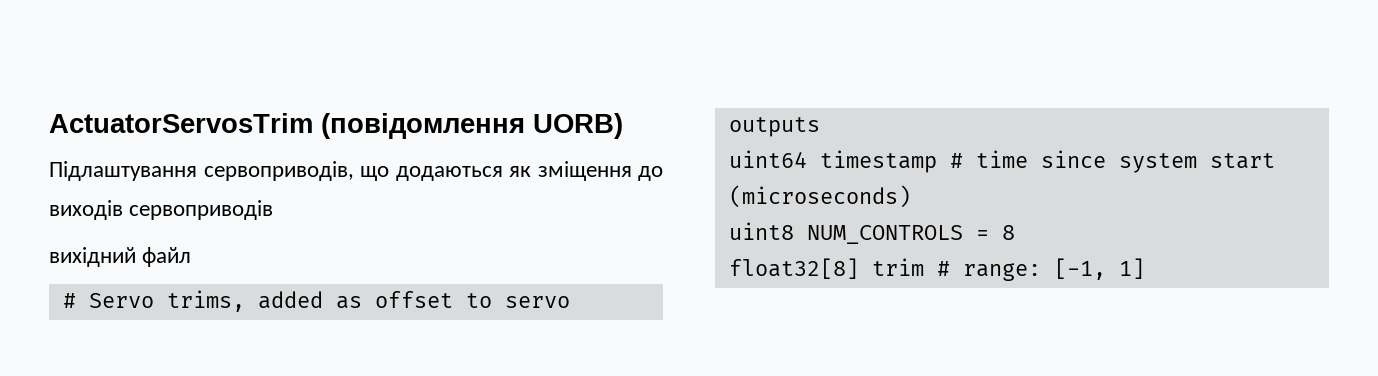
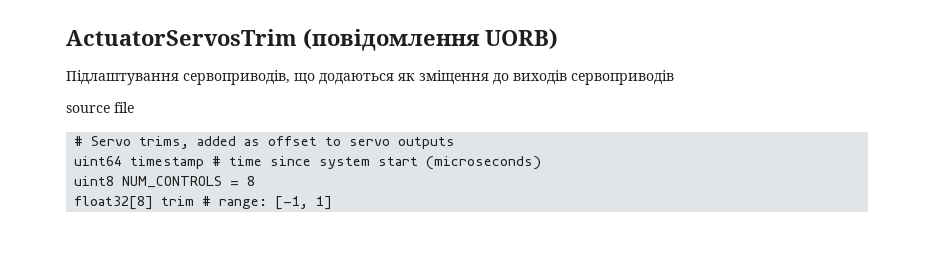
- вихідний файл
+ source file

